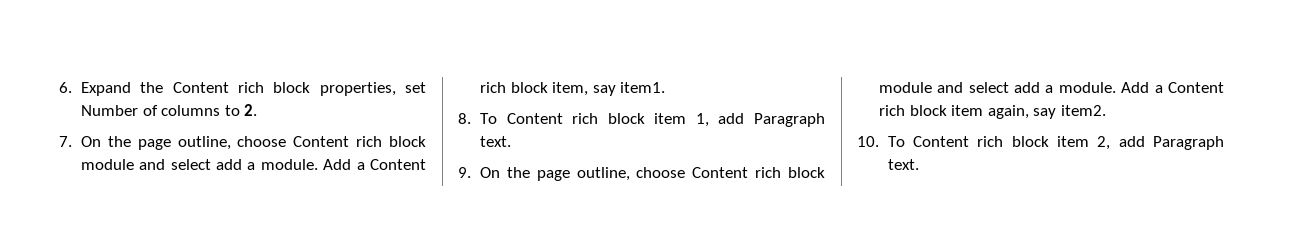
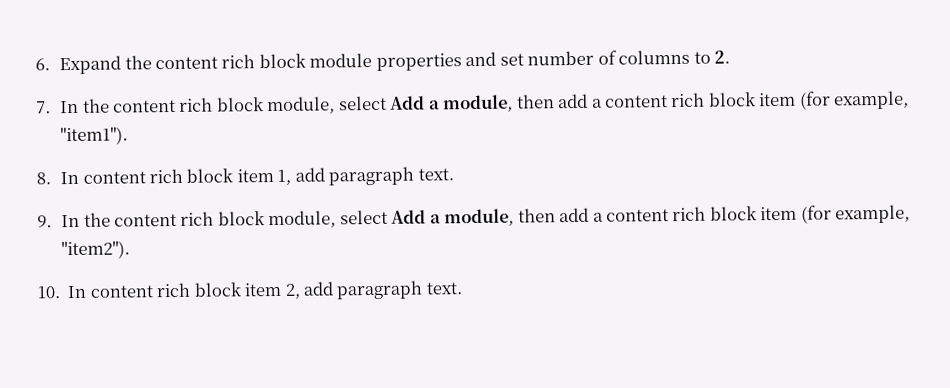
- 6. Expand the Content rich block properties, set Number of columns to 2.
+ 6. Expand the content rich block module properties and set number of columns to 2.
- 7. On the page outline, choose Content rich block module and select add a module. Add a Content rich block item, say item1.
+ 7. In the content rich block module, select Add a module, then add a content rich block item (for example, "item1").
- 8. To Content rich block item 1, add Paragraph text.
+ 8. In content rich block item 1, add paragraph text.
- 9. On the page outline, choose Content rich block module and select add a module. Add a Content rich block item again, say item2.
+ 9. In the content rich block module, select Add a module, then add a content rich block item (for example, "item2").
- 10. To Content rich block item 2, add Paragraph text.
+ 10. In content rich block item 2, add paragraph text.

